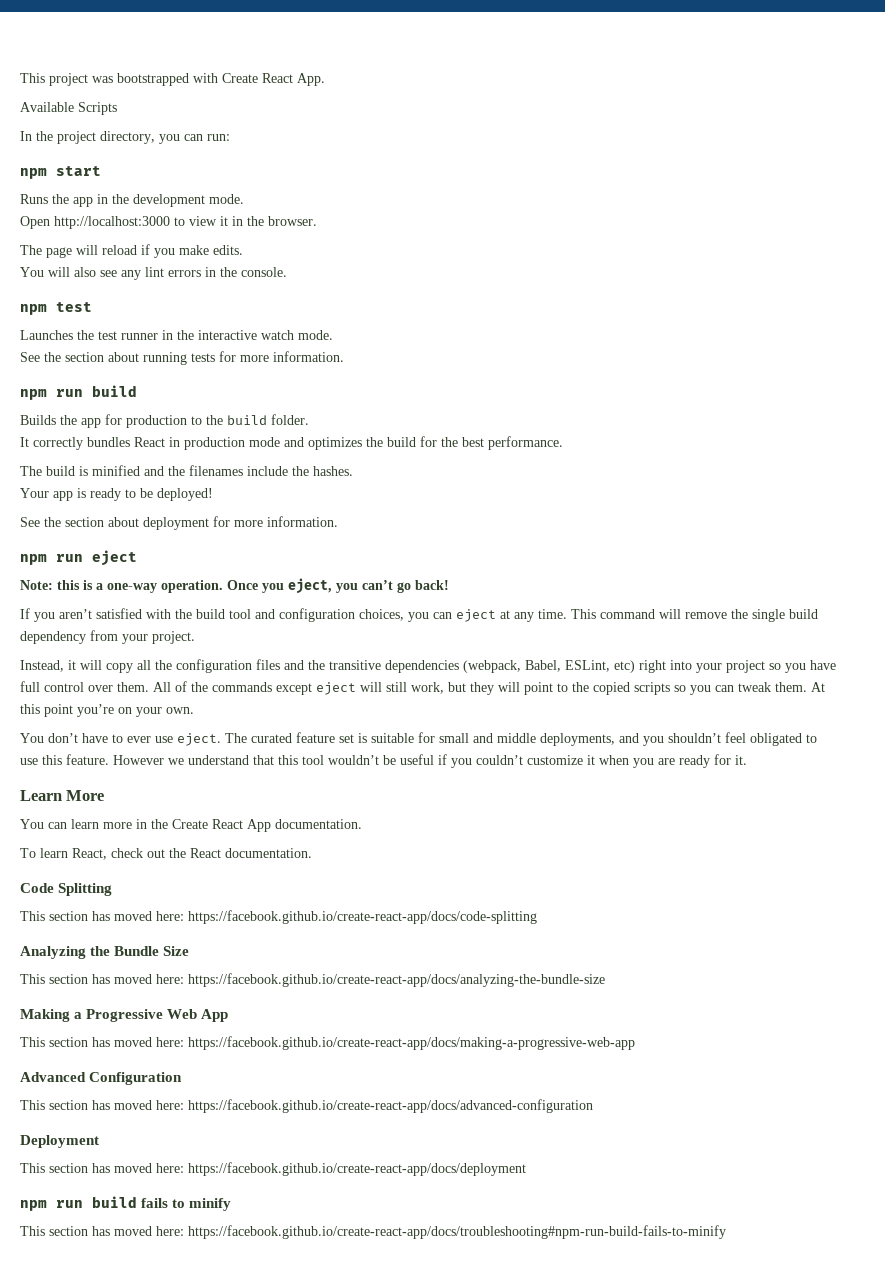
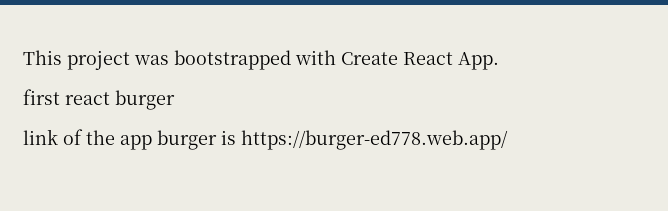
- Available Scripts
- In the project directory, you can run:
- npm start
- Runs the app in the development mode.
- Open http://localhost:3000 to view it in the browser.
- The page will reload if you make edits.
- You will also see any lint errors in the console.
- npm test
- Launches the test runner in the interactive watch mode.
- See the section about running tests for more information.
- npm run build
- Builds the app for production to the build folder.
- It correctly bundles React in production mode and optimizes the build for the best performance.
- The build is minified and the filenames include the hashes.
- Your app is ready to be deployed!
- See the section about deployment for more information.
- npm run eject
- Note: this is a one-way operation. Once you eject, you can’t go back!
- If you aren’t satisfied with the build tool and configuration choices, you can eject at any time. This command will remove the single build dependency from your project.
- Instead, it will copy all the configuration files and the transitive dependencies (webpack, Babel, ESLint, etc) right into your project so you have full control over them. All of the commands except eject will still work, but they will point to the copied scripts so you can tweak them. At this point you’re on your own.
- You don’t have to ever use eject. The curated feature set is suitable for small and middle deployments, and you shouldn’t feel obligated to use this feature. However we understand that this tool wouldn’t be useful if you couldn’t customize it when you are ready for it.
- Learn More
- You can learn more in the Create React App documentation.
- To learn React, check out the React documentation.
- Code Splitting
- This section has moved here: https://facebook.github.io/create-react-app/docs/code-splitting
- Analyzing the Bundle Size
- This section has moved here: https://facebook.github.io/create-react-app/docs/analyzing-the-bundle-size
- Making a Progressive Web App
- This section has moved here: https://facebook.github.io/create-react-app/docs/making-a-progressive-web-app
- Advanced Configuration
- This section has moved here: https://facebook.github.io/create-react-app/docs/advanced-configuration
- Deployment
- This section has moved here: https://facebook.github.io/create-react-app/docs/deployment
- npm run build fails to minify
- This section has moved here: https://facebook.github.io/create-react-app/docs/troubleshooting#npm-run-build-fails-to-minify
+ first react burger
+ link of the app burger is https://burger-ed778.web.app/

